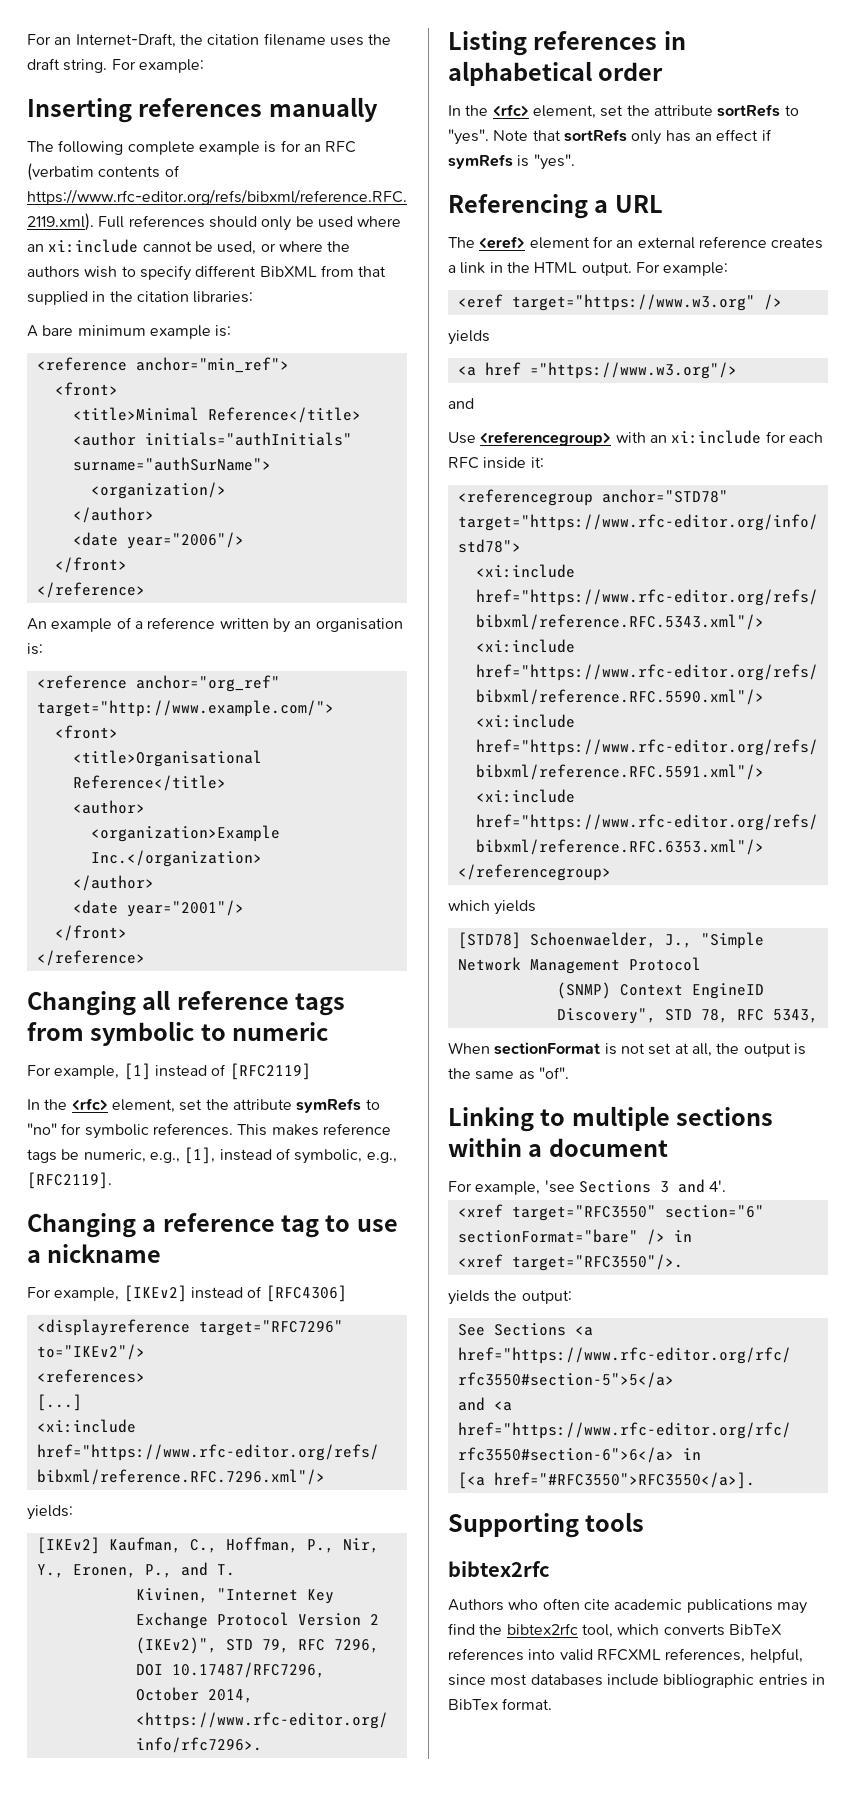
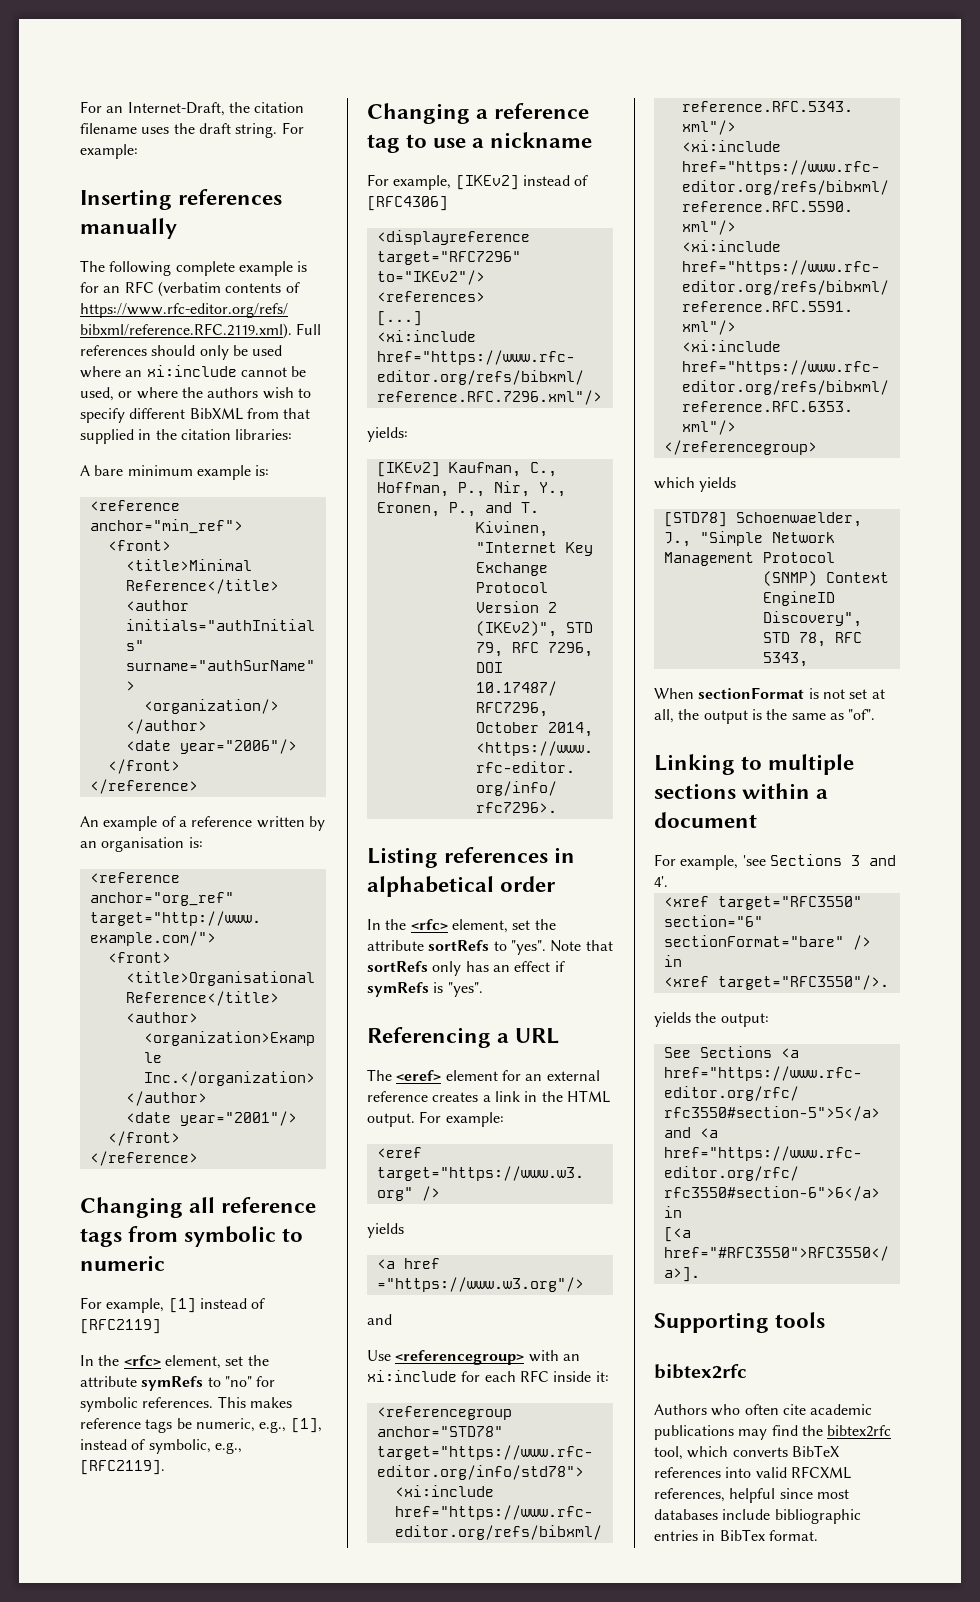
- Authors who often cite academic publications may find the bibtex2rfc tool, which converts BibTeX references into valid RFCXML references, helpful, since most databases include bibliographic entries in BibTex format.
+ Authors who often cite academic publications may find the bibtex2rfc tool, which converts BibTeX references into valid RFCXML references, helpful since most databases include bibliographic entries in BibTex format.

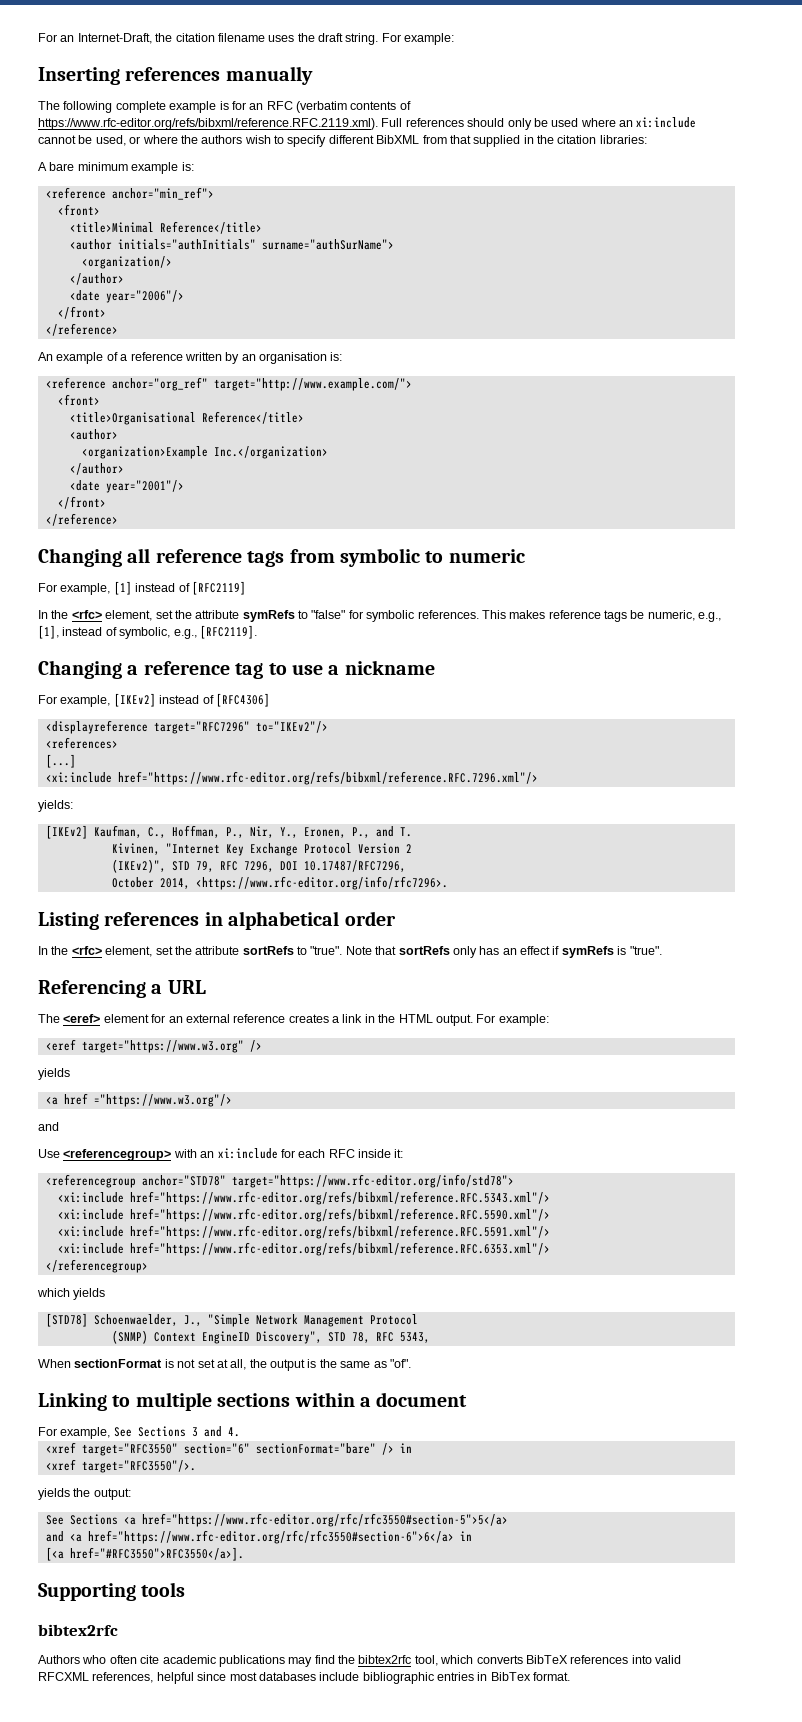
- In the <rfc> element, set the attribute symRefs to "no" for symbolic references.
+ In the <rfc> element, set the attribute symRefs to "false" for symbolic references.
- In the <rfc> element, set the attribute sortRefs to "yes".
+ In the <rfc> element, set the attribute sortRefs to "true".
- Note that sortRefs only has an effect if symRefs is "yes".
+ Note that sortRefs only has an effect if symRefs is "true".
- For example, 'see Sections 3 and 4'.
+ For example, See Sections 3 and 4.

